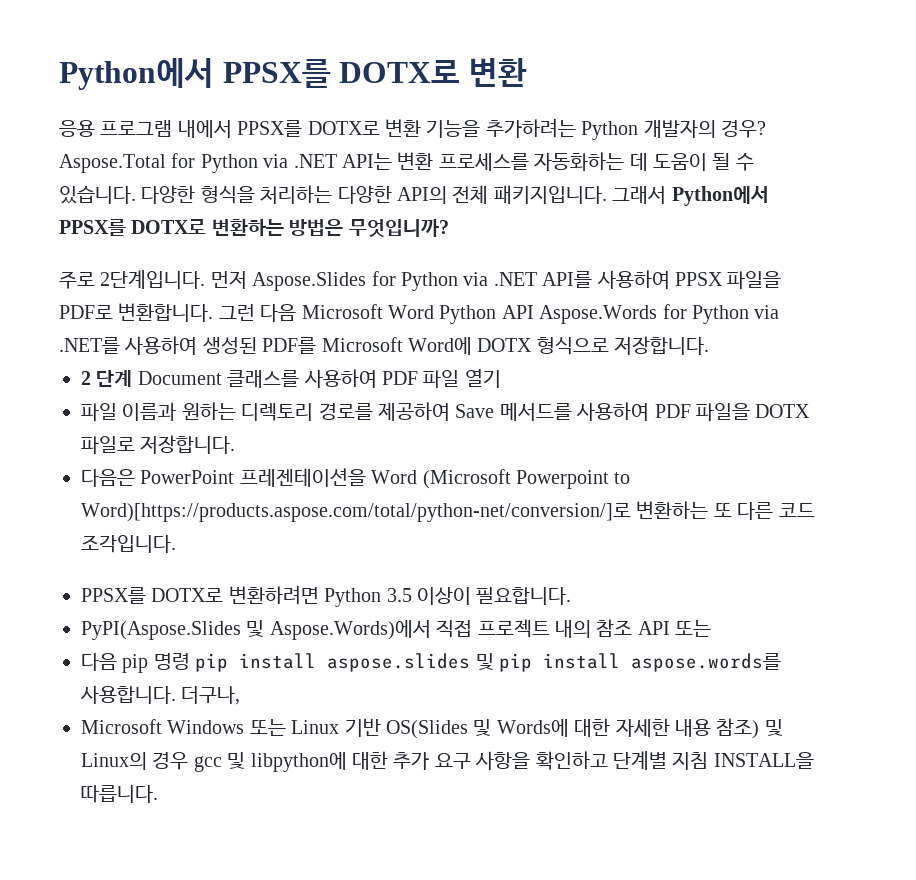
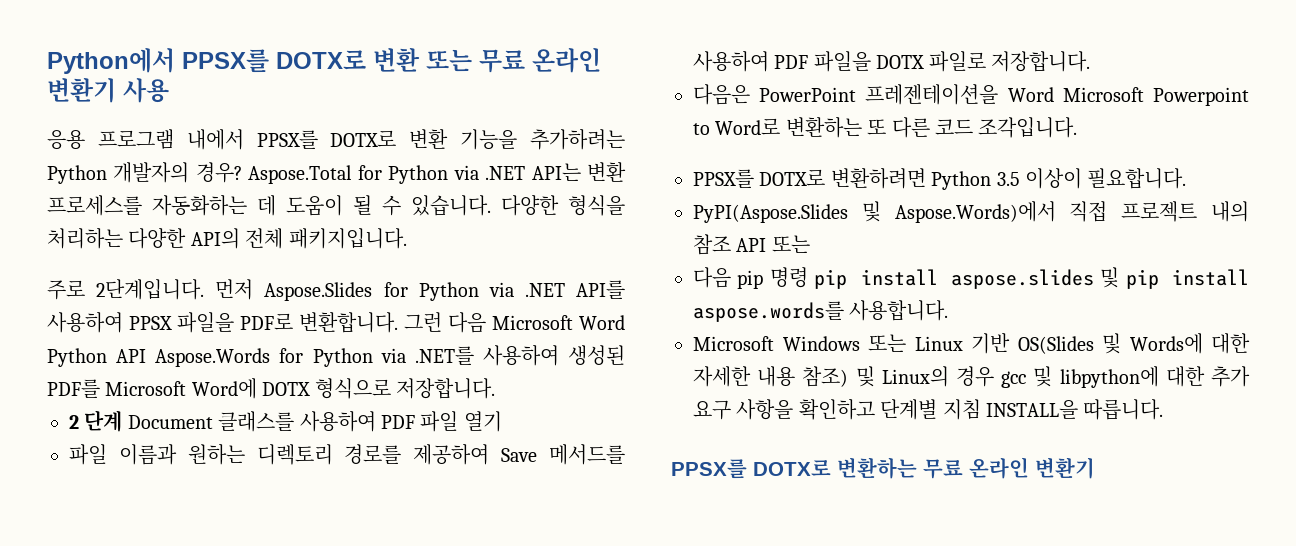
- Python에서 PPSX를 DOTX로 변환
+ Python에서 PPSX를 DOTX로 변환 또는 무료 온라인 변환기 사용
- 그래서 Python에서 PPSX를 DOTX로 변환하는 방법은 무엇입니까?
- 다음은 PowerPoint 프레젠테이션을 Word (Microsoft Powerpoint to Word)[https://products.aspose.com/total/python-net/conversion/]로 변환하는 또 다른 코드 조각입니다.
+ 다음은 PowerPoint 프레젠테이션을 Word Microsoft Powerpoint to Word로 변환하는 또 다른 코드 조각입니다.
- 더구나,
+ PPSX를 DOTX로 변환하는 무료 온라인 변환기

